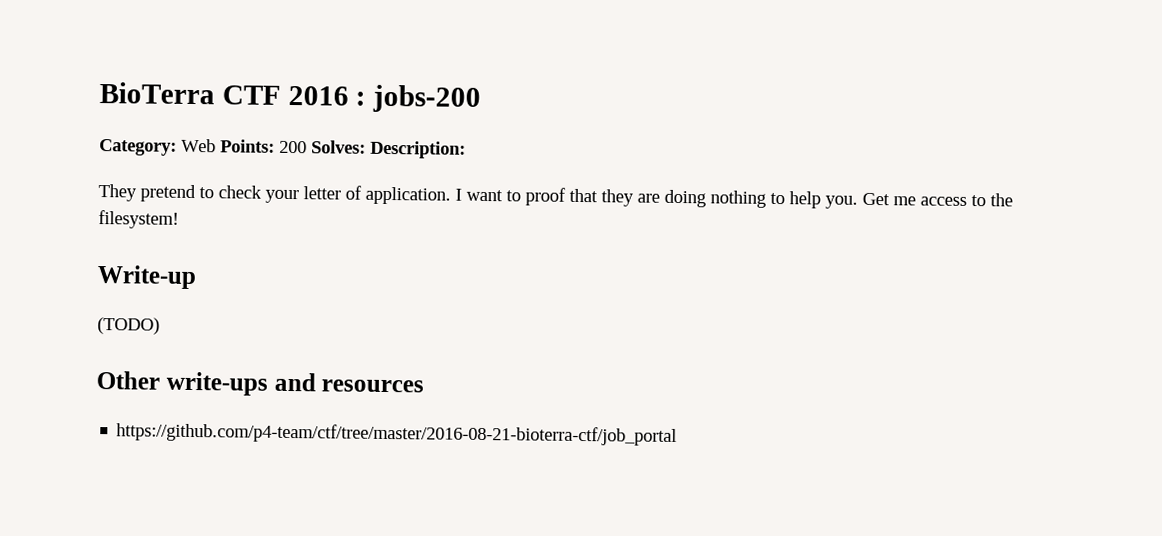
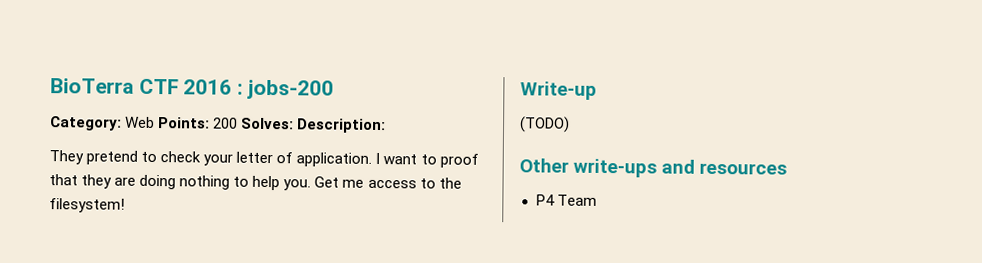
- https://github.com/p4-team/ctf/tree/master/2016-08-21-bioterra-ctf/job_portal
+ P4 Team

